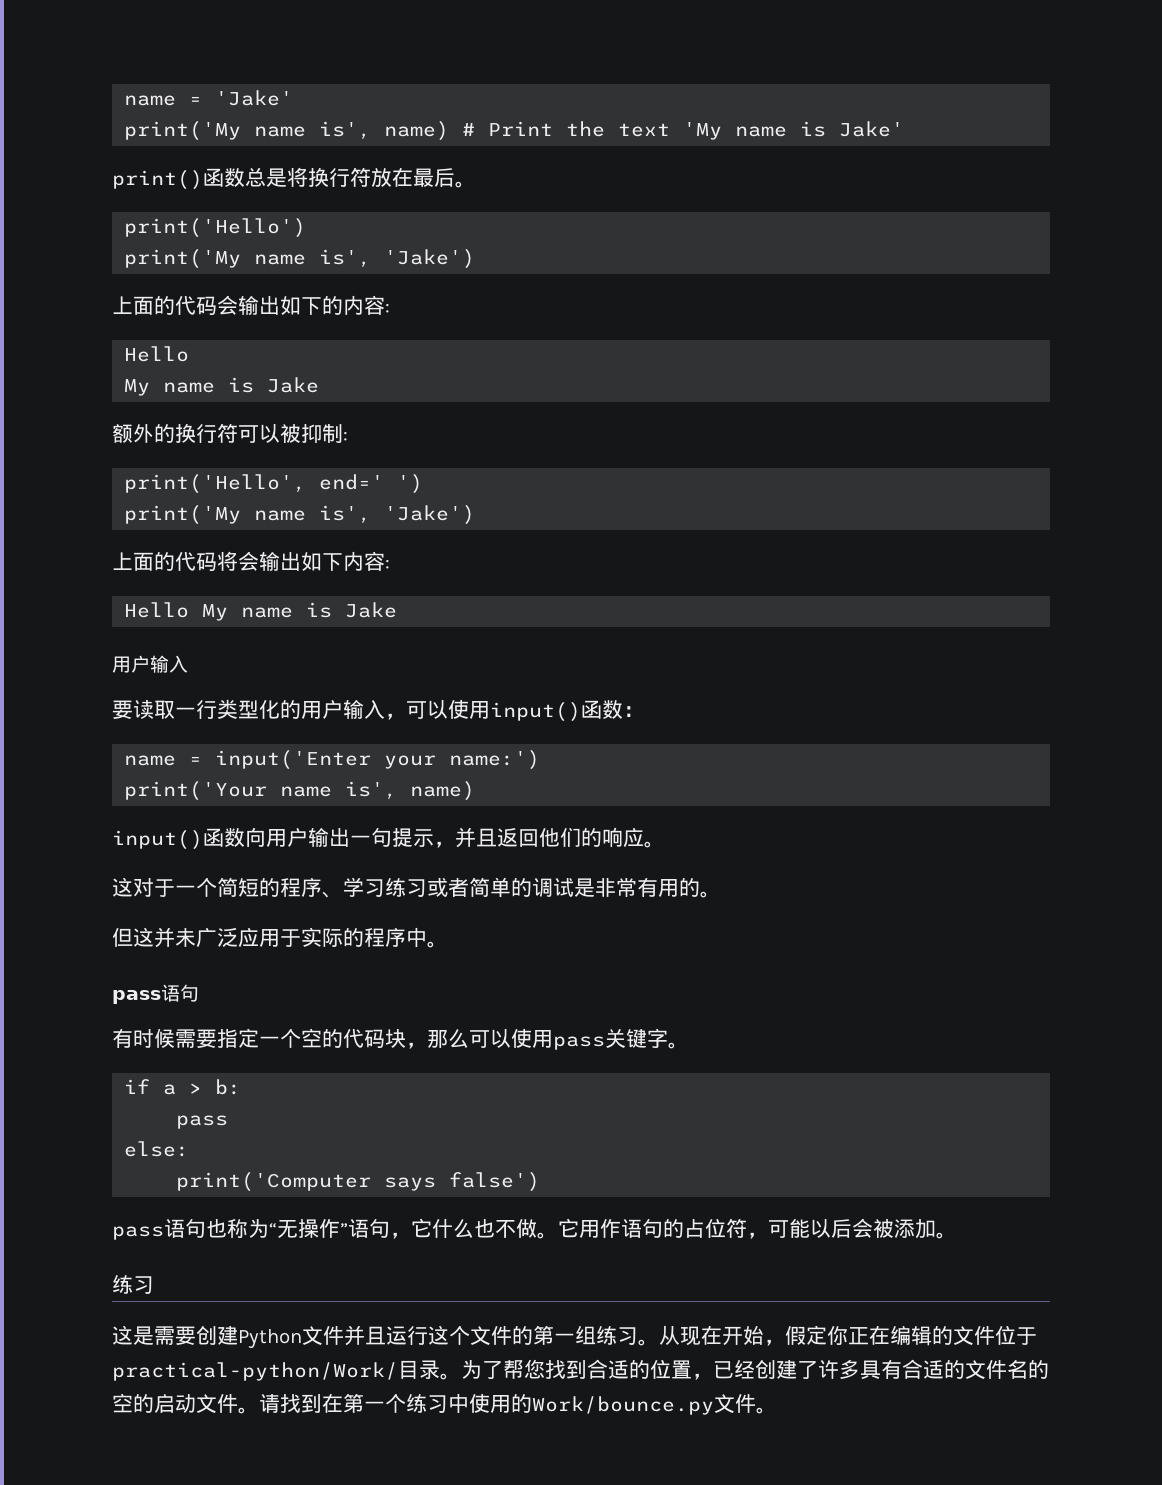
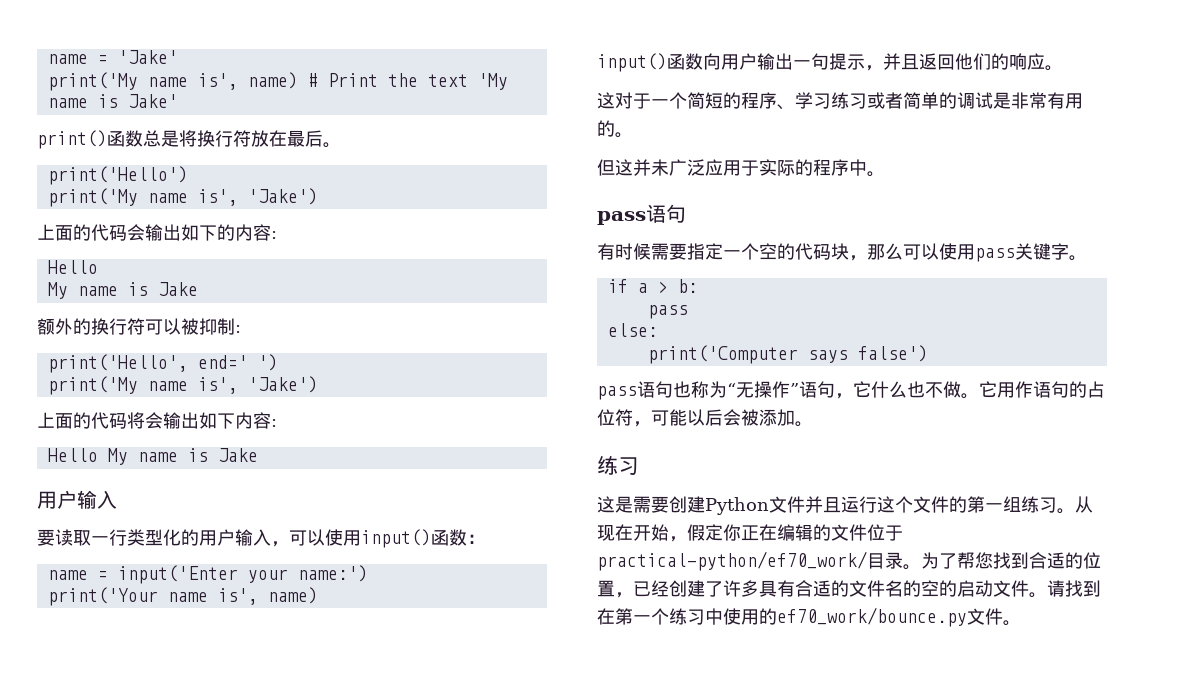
- 从现在开始，假定你正在编辑的文件位于practical-python/Work/目录。
+ 从现在开始，假定你正在编辑的文件位于practical-python/ef70_work/目录。
- 请找到在第一个练习中使用的Work/bounce.py文件。
+ 请找到在第一个练习中使用的ef70_work/bounce.py文件。

